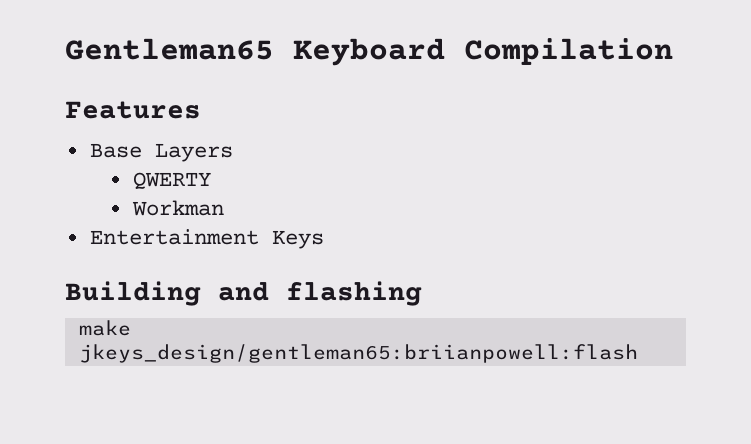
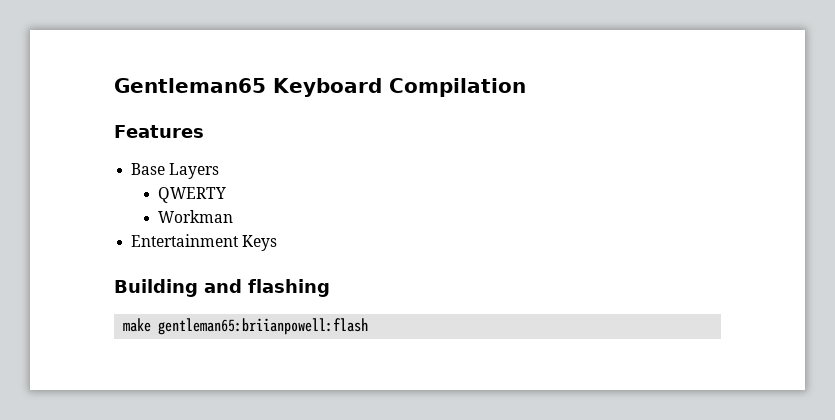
- make jkeys_design/gentleman65:briianpowell:flash
+ make gentleman65:briianpowell:flash

